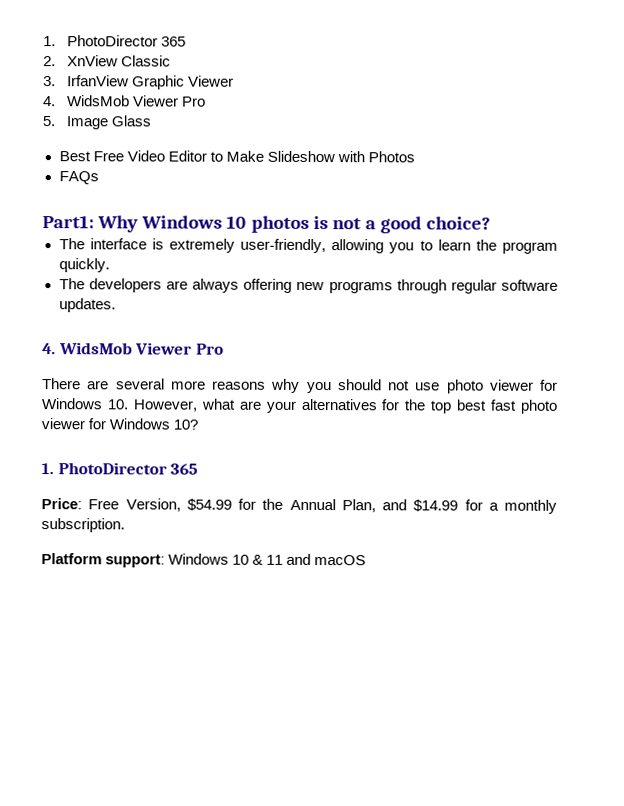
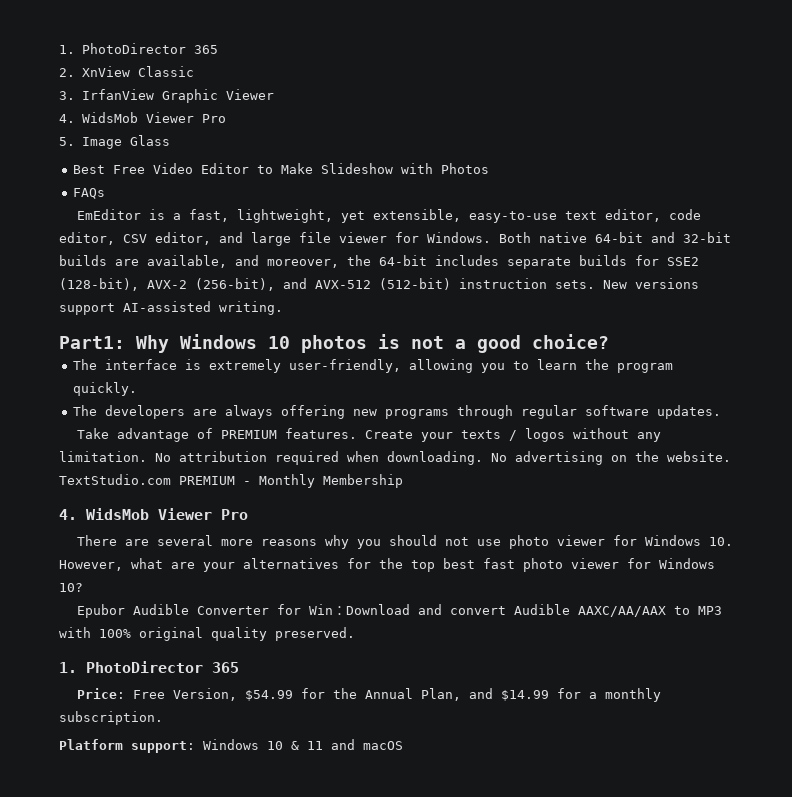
+ EmEditor is a fast, lightweight, yet extensible, easy-to-use text editor, code editor, CSV editor, and large file viewer for Windows. Both native 64-bit and 32-bit builds are available, and moreover, the 64-bit includes separate builds for SSE2 (128-bit), AVX-2 (256-bit), and AVX-512 (512-bit) instruction sets. New versions support AI-assisted writing.
+ Take advantage of PREMIUM features. Create your texts / logos without any limitation. No attribution required when downloading. No advertising on the website. TextStudio.com PREMIUM - Monthly Membership
+ Epubor Audible Converter for Win：Download and convert Audible AAXC/AA/AAX to MP3 with 100% original quality preserved.

